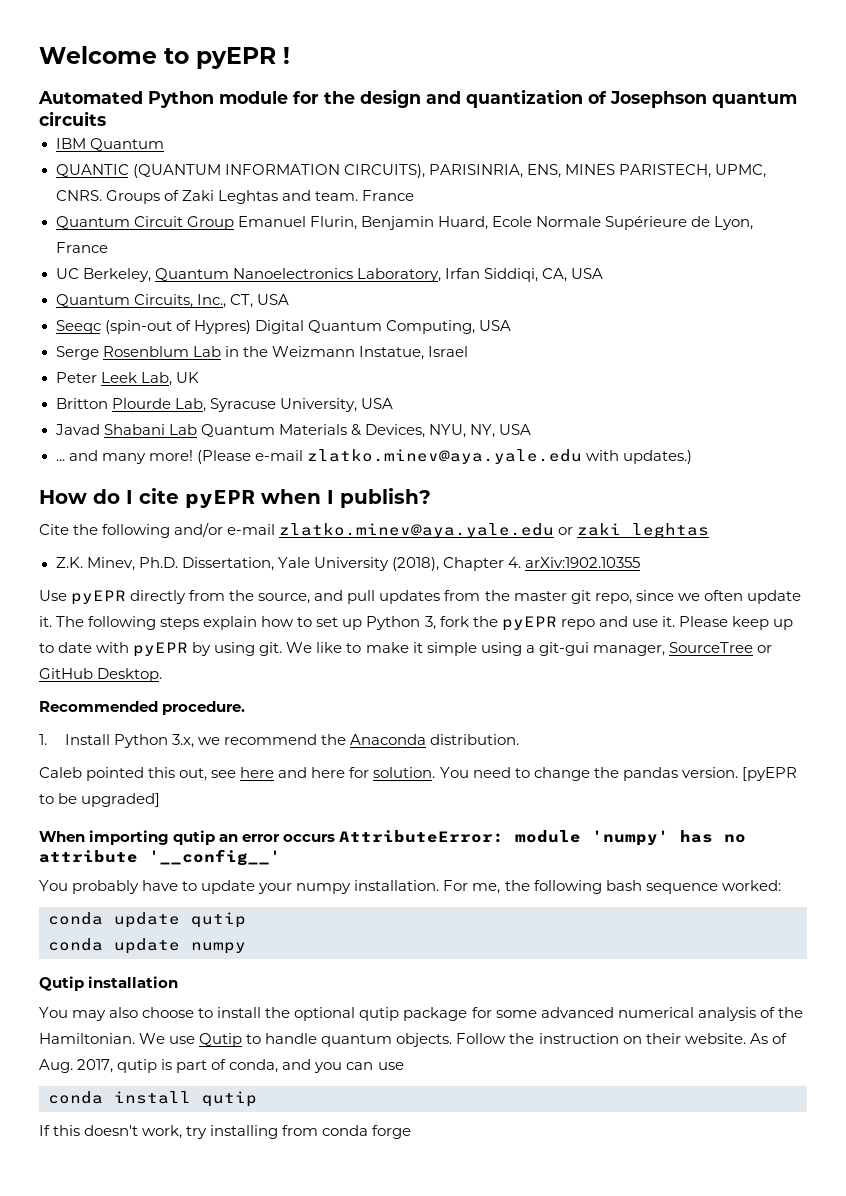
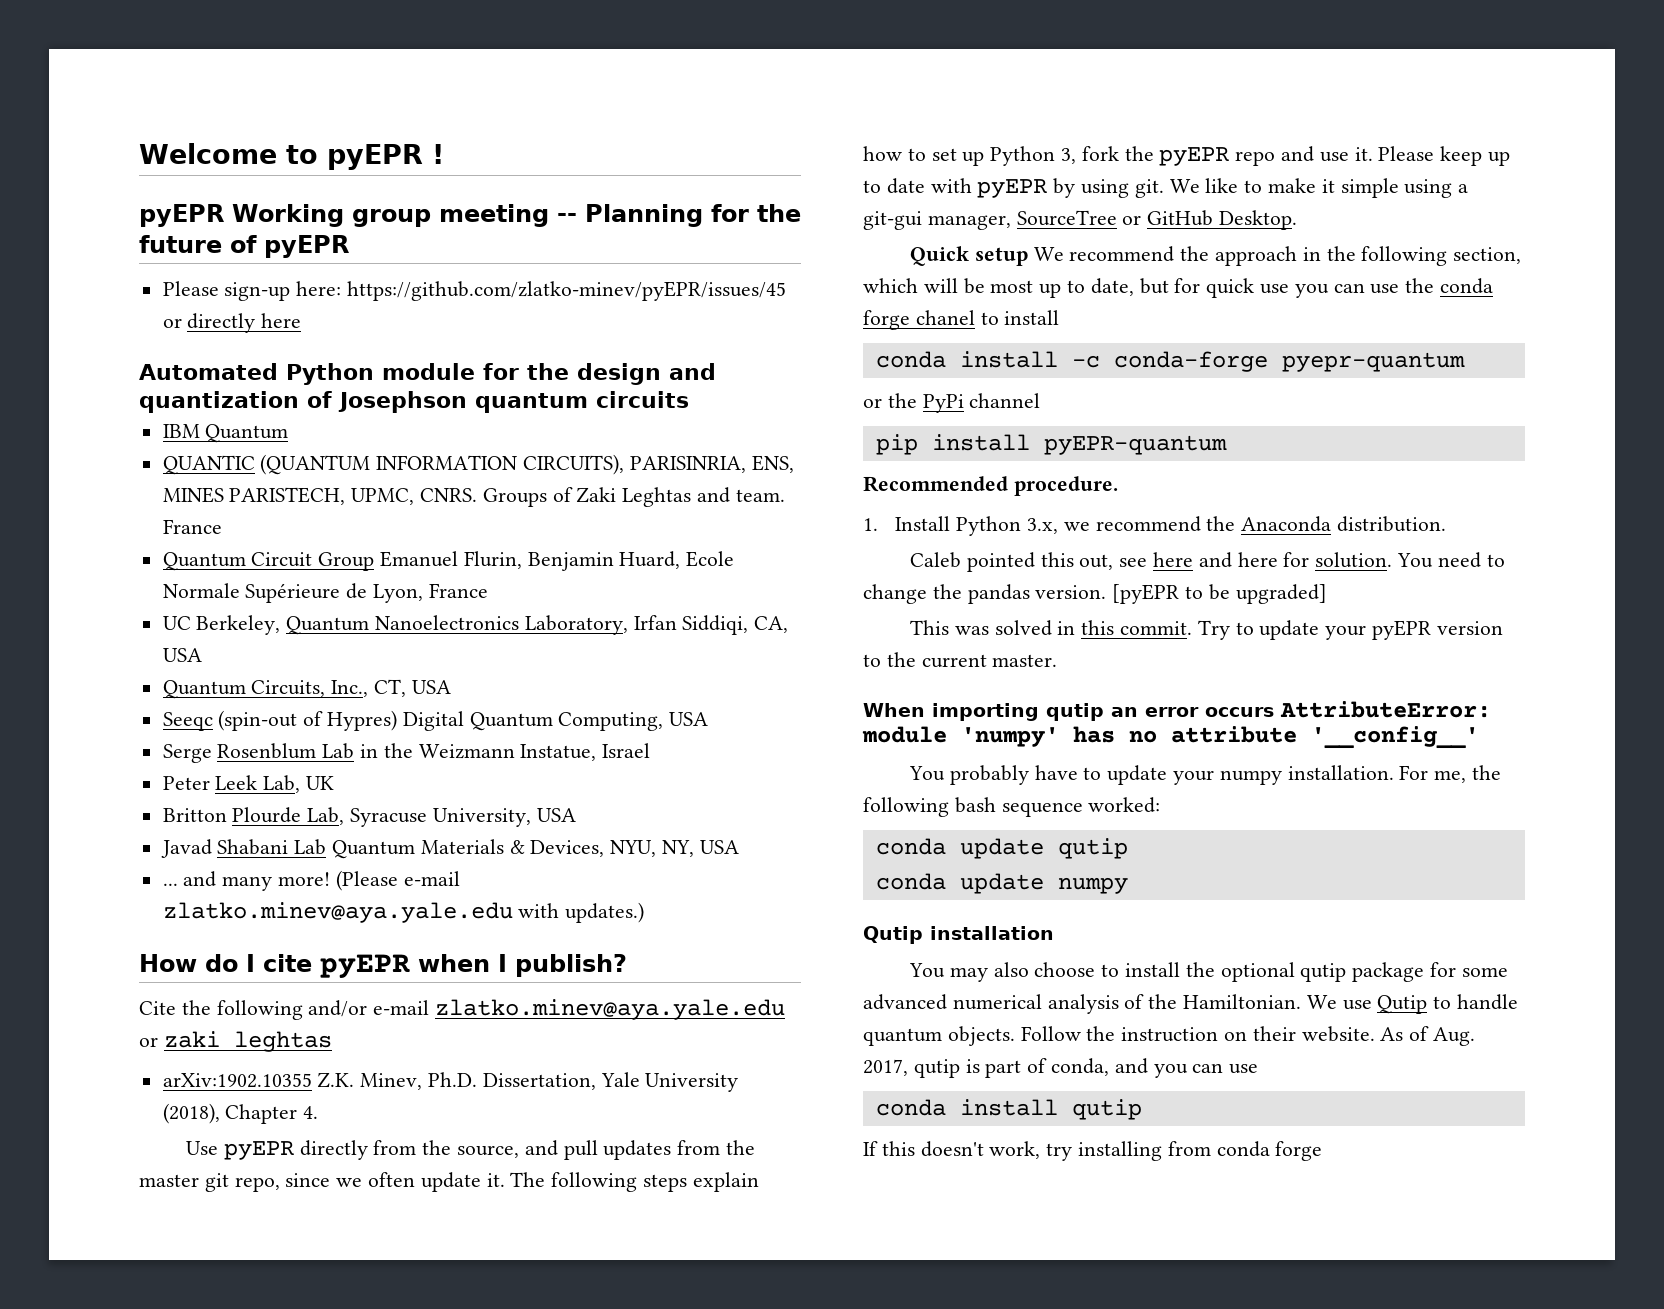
+ pyEPR Working group meeting -- Planning for the future of pyEPR
+ Please sign-up here: https://github.com/zlatko-minev/pyEPR/issues/45 or directly here
- Z.K. Minev, Ph.D. Dissertation, Yale University (2018), Chapter 4. arXiv:1902.10355
+ arXiv:1902.10355 Z.K. Minev, Ph.D. Dissertation, Yale University (2018), Chapter 4.
+ Quick setup We recommend the approach in the following section, which will be most up to date, but for quick use you can use the conda forge chanel to install
+ conda install -c conda-forge pyepr-quantum
+ or the PyPi channel
+ pip install pyEPR-quantum
+ This was solved in this commit. Try to update your pyEPR version to the current master.

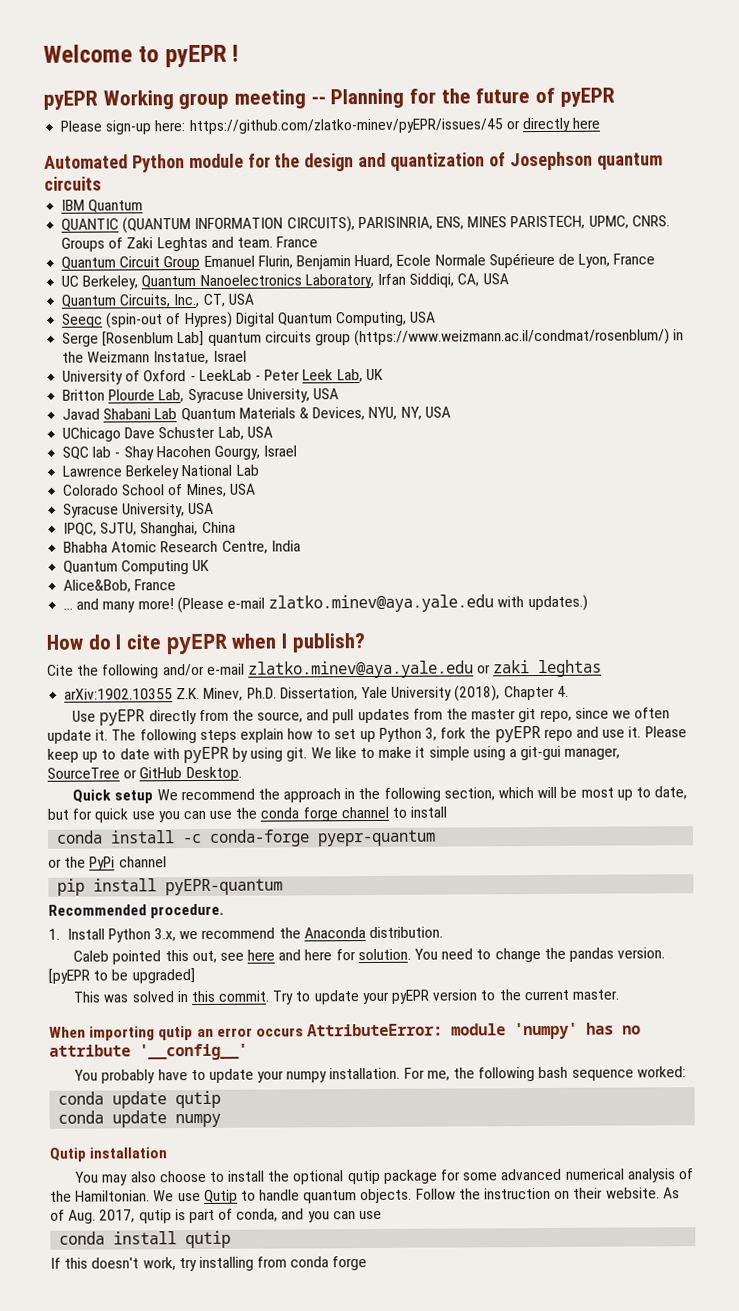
- Serge Rosenblum Lab in the Weizmann Instatue, Israel
+ Serge [Rosenblum Lab] quantum circuits group (https://www.weizmann.ac.il/condmat/rosenblum/) in the Weizmann Instatue, Israel
- Peter Leek Lab, UK
+ University of Oxford - LeekLab - Peter Leek Lab, UK
+ UChicago Dave Schuster Lab, USA
+ SQC lab - Shay Hacohen Gourgy, Israel
+ Lawrence Berkeley National Lab
+ Colorado School of Mines, USA
+ Syracuse University, USA
+ IPQC, SJTU, Shanghai, China
+ Bhabha Atomic Research Centre, India
+ Quantum Computing UK
+ Alice&Bob, France
- Quick setup We recommend the approach in the following section, which will be most up to date, but for quick use you can use the conda forge chanel to install
+ Quick setup We recommend the approach in the following section, which will be most up to date, but for quick use you can use the conda forge channel to install

